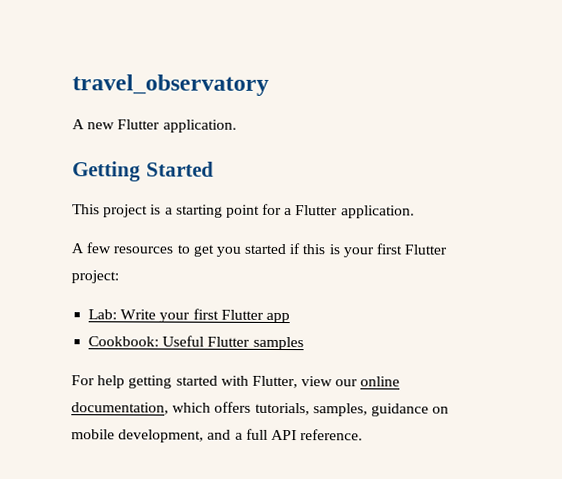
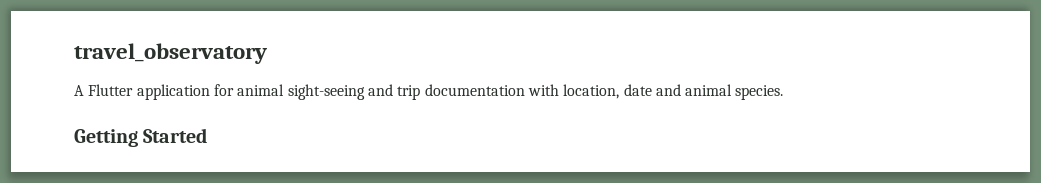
- A new Flutter application.
+ A Flutter application for animal sight-seeing and trip documentation with location, date and animal species.
  Getting Started
- This project is a starting point for a Flutter application.
- A few resources to get you started if this is your first Flutter project:
- Lab: Write your first Flutter app
- Cookbook: Useful Flutter samples
- For help getting started with Flutter, view our online documentation, which offers tutorials, samples, guidance on mobile development, and a full API reference.

